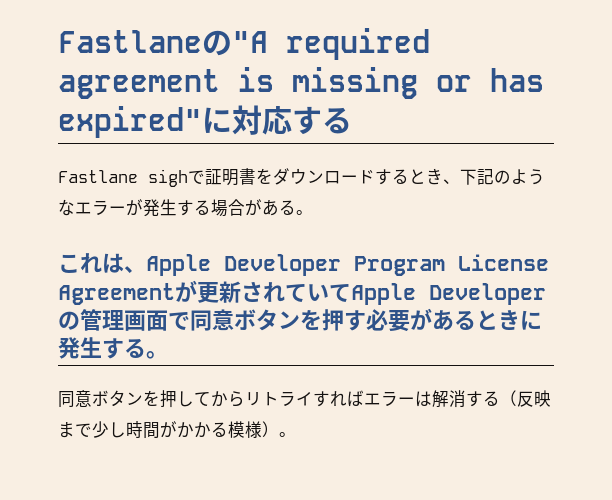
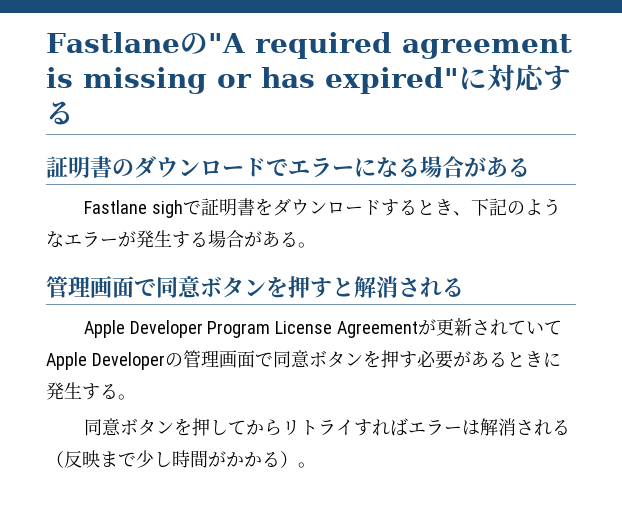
+ 証明書のダウンロードでエラーになる場合がある
- これは、Apple Developer Program License Agreementが更新されていてApple Developerの管理画面で同意ボタンを押す必要があるときに発生する。
+ 管理画面で同意ボタンを押すと解消される
+ Apple Developer Program License Agreementが更新されていてApple Developerの管理画面で同意ボタンを押す必要があるときに発生する。
- 同意ボタンを押してからリトライすればエラーは解消する（反映まで少し時間がかかる模様）。
+ 同意ボタンを押してからリトライすればエラーは解消される（反映まで少し時間がかかる）。

